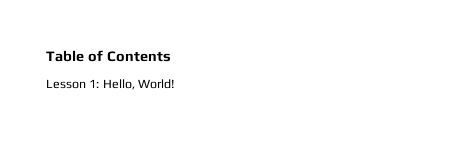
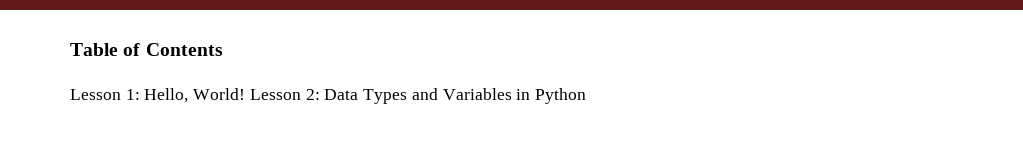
+ Lesson 2: Data Types and Variables in Python

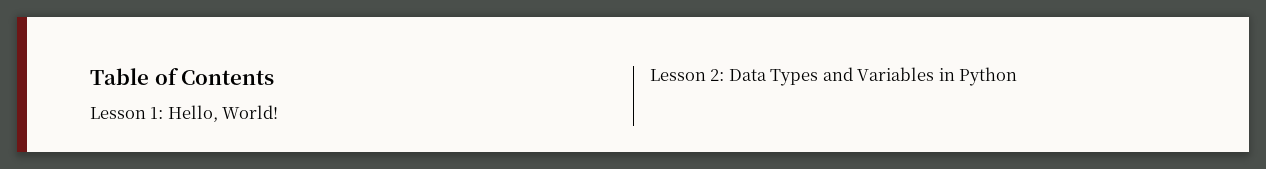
- Lesson 1: Hello, World! Lesson 2: Data Types and Variables in Python
+ Lesson 1: Hello, World!
+ Lesson 2: Data Types and Variables in Python

